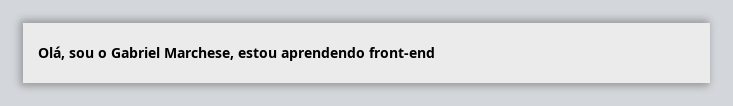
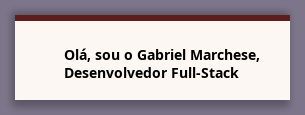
- Olá, sou o Gabriel Marchese, estou aprendendo front-end
+ Olá, sou o Gabriel Marchese, Desenvolvedor Full-Stack

